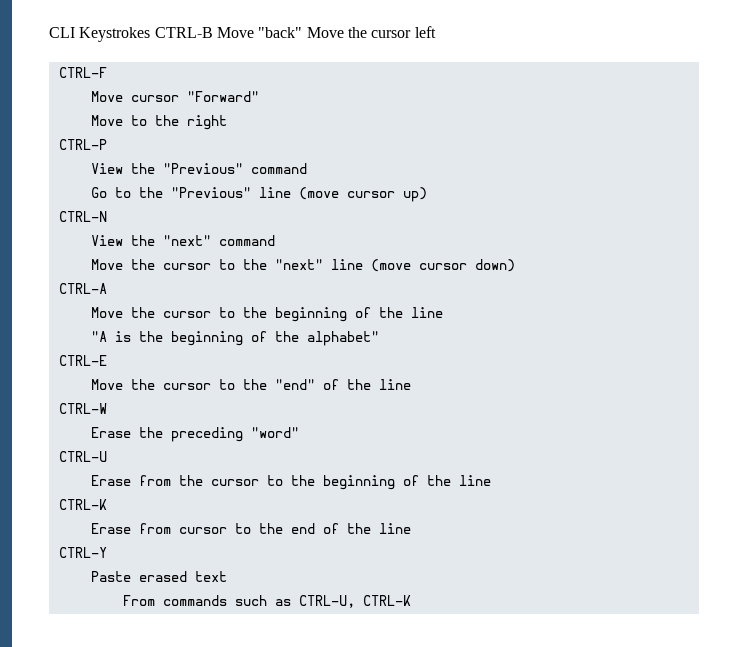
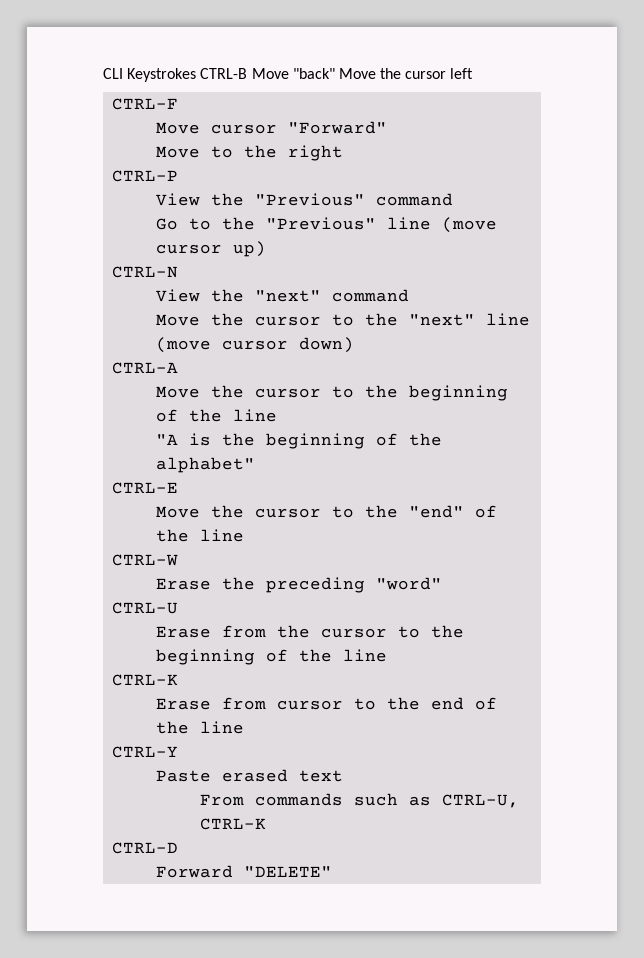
+ CTRL-D
+ Forward "DELETE"

